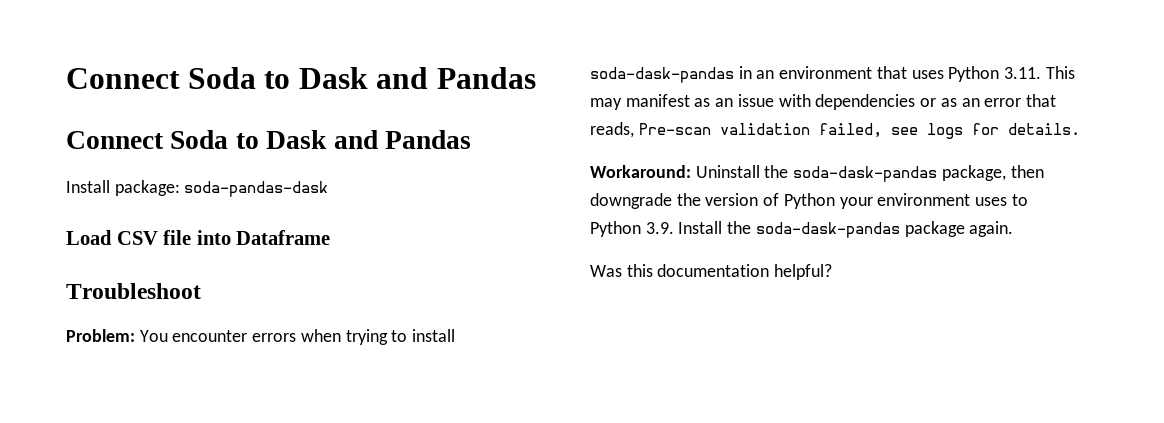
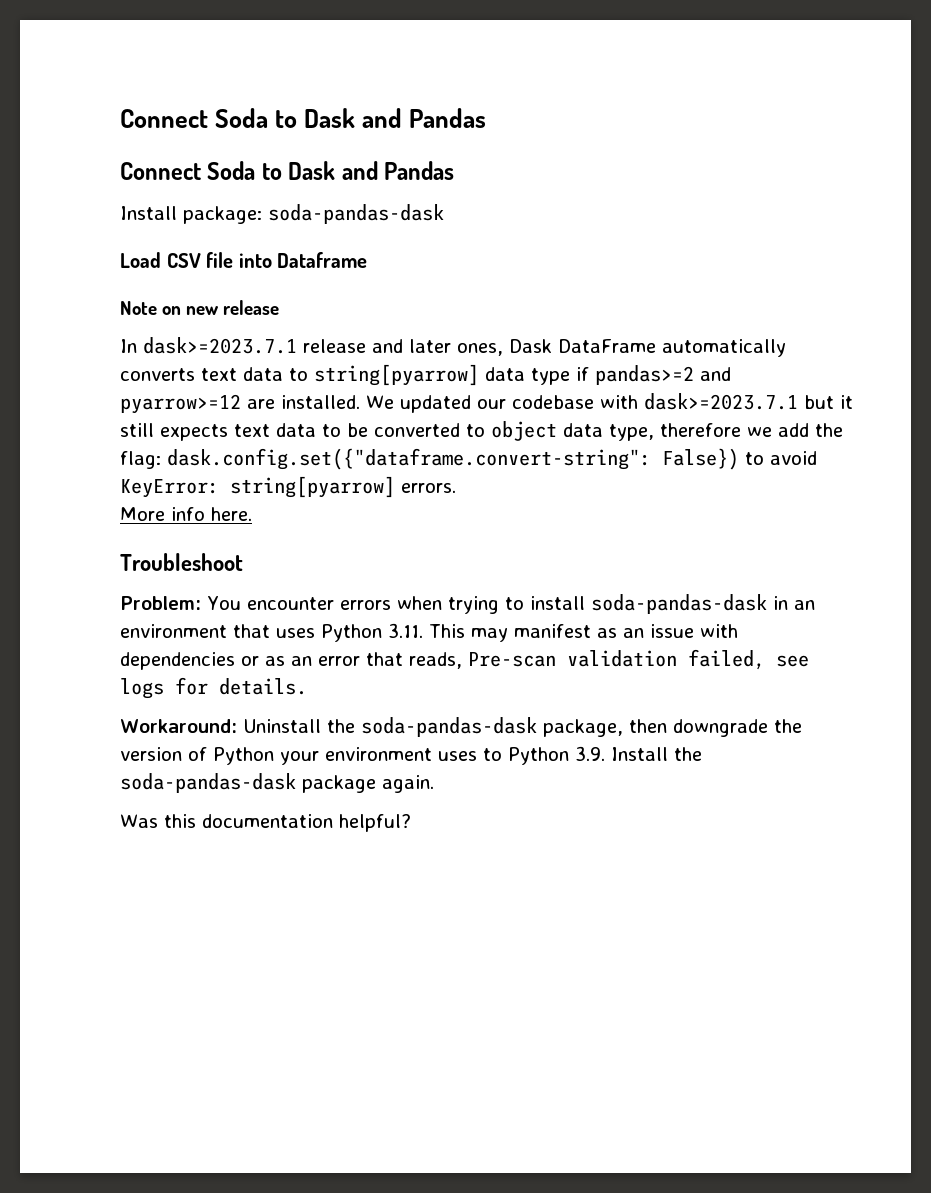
+ Note on new release
+ In dask>=2023.7.1 release and later ones, Dask DataFrame automatically converts text data to string[pyarrow] data type if pandas>=2 and pyarrow>=12 are installed. We updated our codebase with dask>=2023.7.1 but it still expects text data to be converted to object data type, therefore we add the flag: dask.config.set({"dataframe.convert-string": False}) to avoid KeyError: string[pyarrow] errors.
+ More info here.
- Problem: You encounter errors when trying to install soda-dask-pandas in an environment that uses Python 3.11. This may manifest as an issue with dependencies or as an error that reads, Pre-scan validation failed, see logs for details.
+ Problem: You encounter errors when trying to install soda-pandas-dask in an environment that uses Python 3.11. This may manifest as an issue with dependencies or as an error that reads, Pre-scan validation failed, see logs for details.
- Workaround: Uninstall the soda-dask-pandas package, then downgrade the version of Python your environment uses to Python 3.9. Install the soda-dask-pandas package again.
+ Workaround: Uninstall the soda-pandas-dask package, then downgrade the version of Python your environment uses to Python 3.9. Install the soda-pandas-dask package again.

